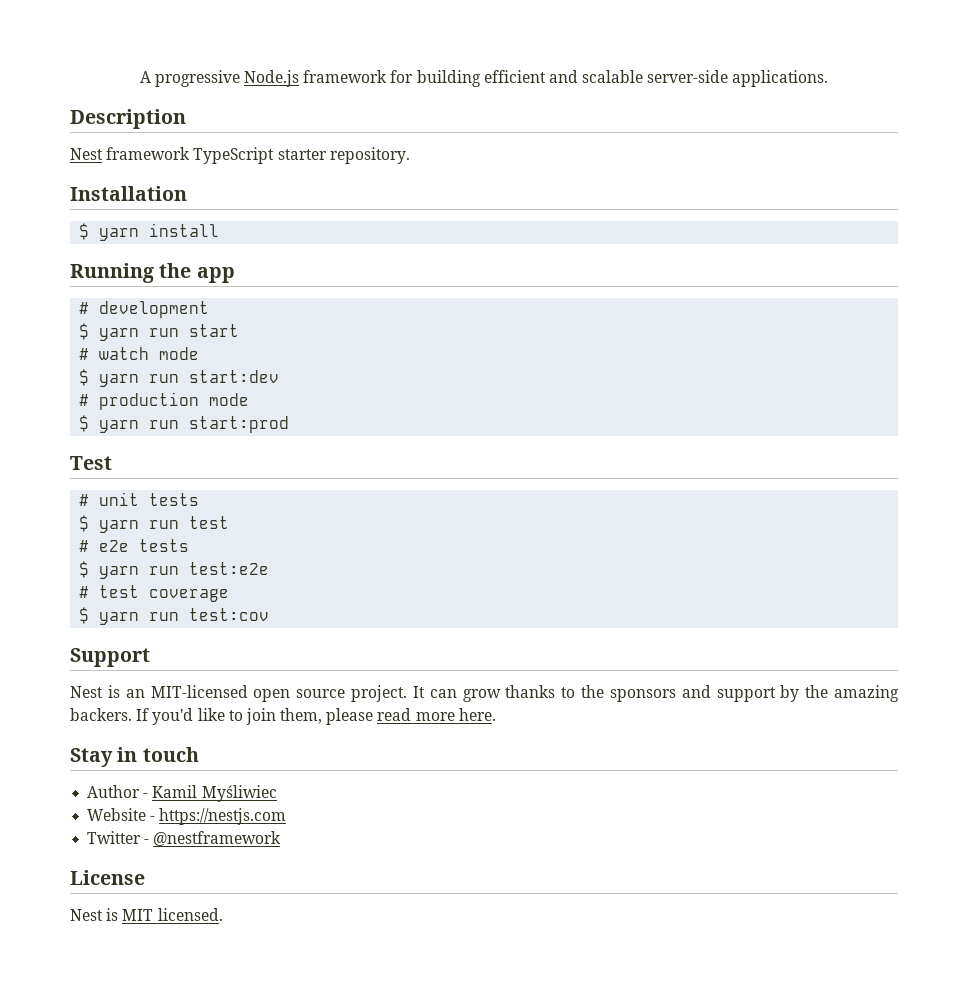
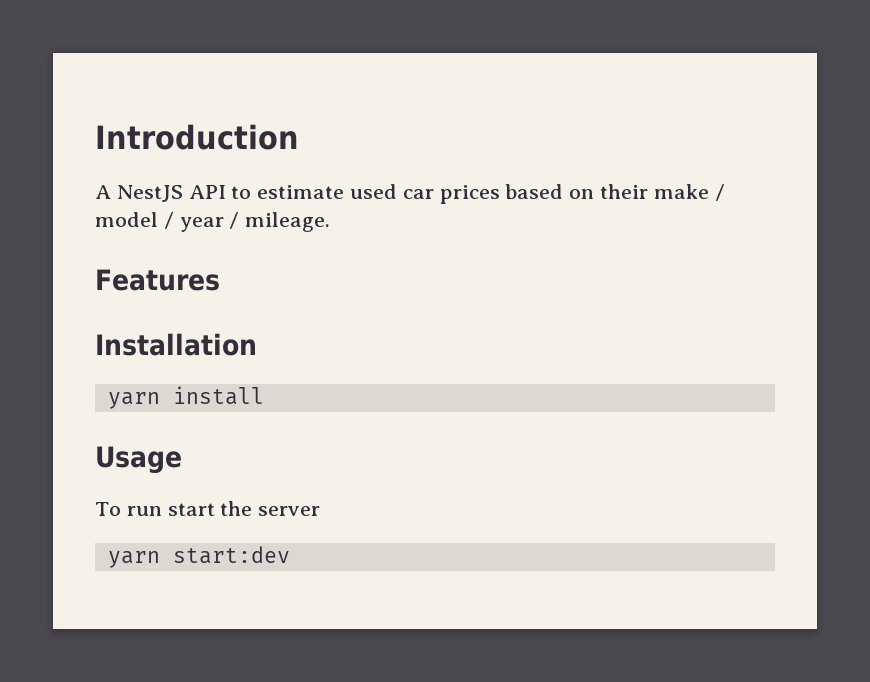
- A progressive Node.js framework for building efficient and scalable server-side applications.
- Description
- Nest framework TypeScript starter repository.
+ Introduction
+ A NestJS API to estimate used car prices based on their make / model / year / mileage.
+ Features
- $ yarn install
+ yarn install
- Running the app
- # development
- $ yarn run start
- # watch mode
- $ yarn run start:dev
- # production mode
- $ yarn run start:prod
- Test
- # unit tests
- $ yarn run test
- # e2e tests
- $ yarn run test:e2e
- # test coverage
- $ yarn run test:cov
- Support
- Nest is an MIT-licensed open source project. It can grow thanks to the sponsors and support by the amazing backers. If you'd like to join them, please read more here.
- Stay in touch
- Author - Kamil Myśliwiec
- Website - https://nestjs.com
- Twitter - @nestframework
- License
- Nest is MIT licensed.
+ Usage
+ To run start the server
+ yarn start:dev

